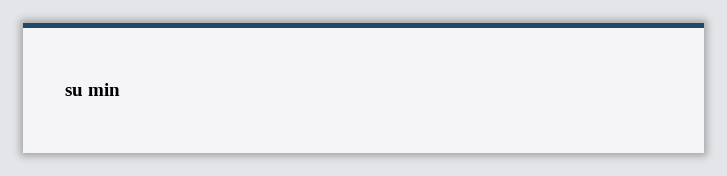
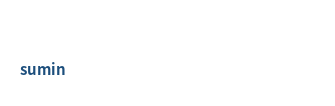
- su min
+ sumin

